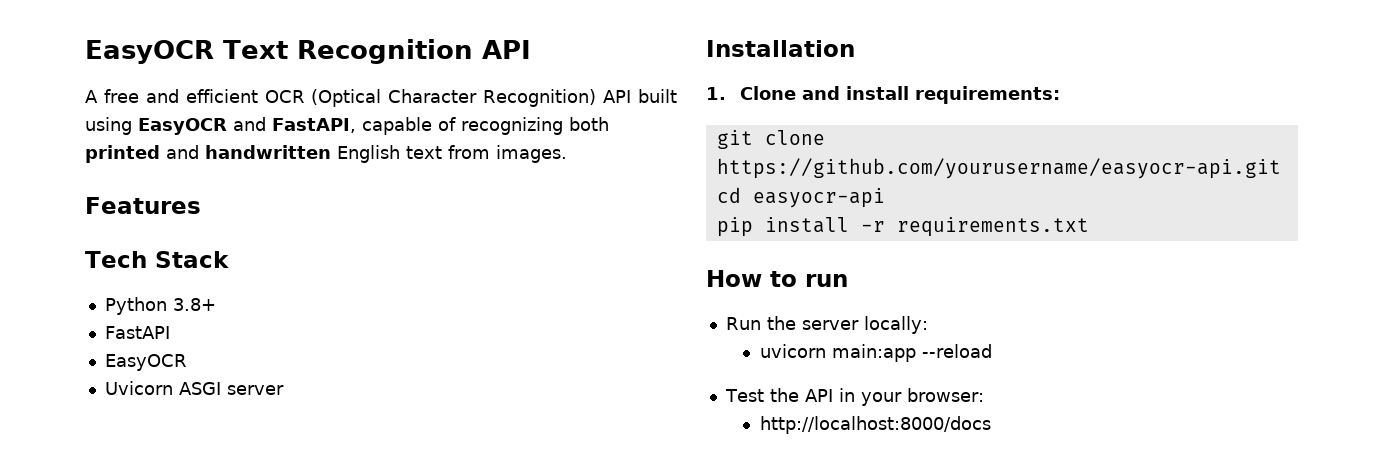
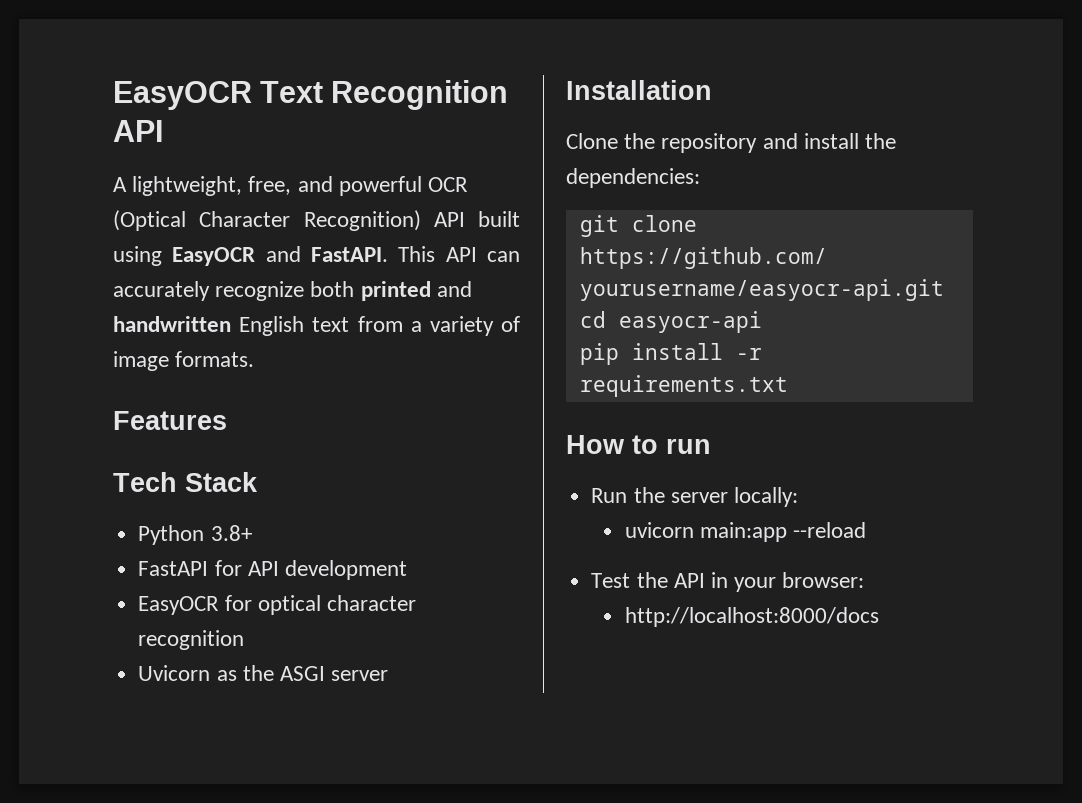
- A free and efficient OCR (Optical Character Recognition) API built using EasyOCR and FastAPI, capable of recognizing both printed and handwritten English text from images.
+ A lightweight, free, and powerful OCR (Optical Character Recognition) API built using EasyOCR and FastAPI. This API can accurately recognize both printed and handwritten English text from a variety of image formats.
- FastAPI
- EasyOCR
+ FastAPI for API development
+ EasyOCR for optical character recognition
- Uvicorn ASGI server
+ Uvicorn as the ASGI server
- 1. Clone and install requirements:
+ Clone the repository and install the dependencies:

